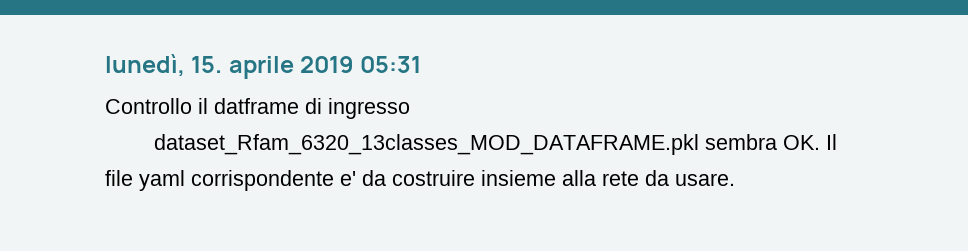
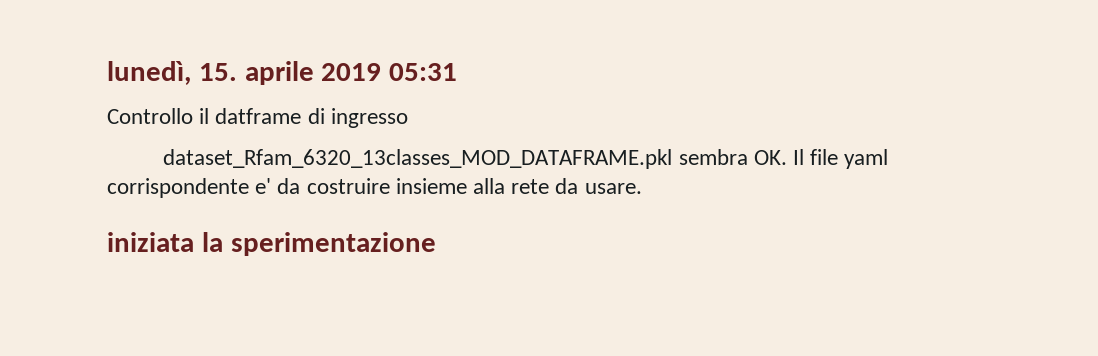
+ iniziata la sperimentazione

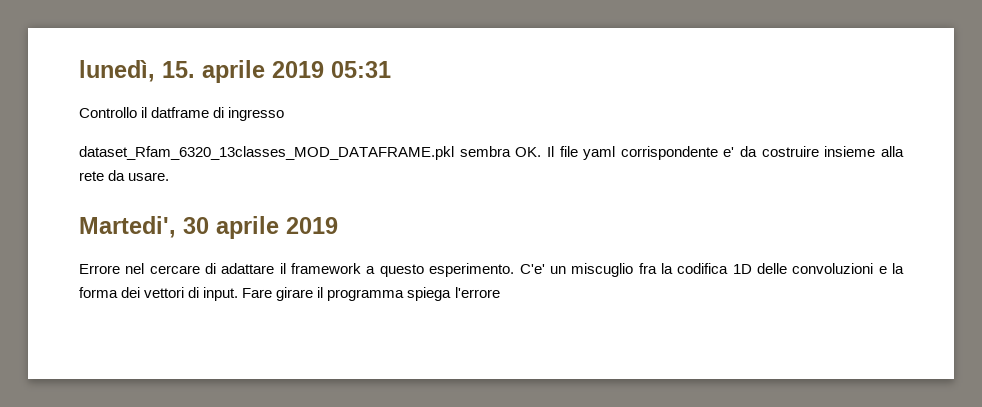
- iniziata la sperimentazione
+ Martedi', 30 aprile 2019
+ Errore nel cercare di adattare il framework a questo esperimento. C'e' un miscuglio fra la codifica 1D delle convoluzioni e la forma dei vettori di input. Fare girare il programma spiega l'errore

